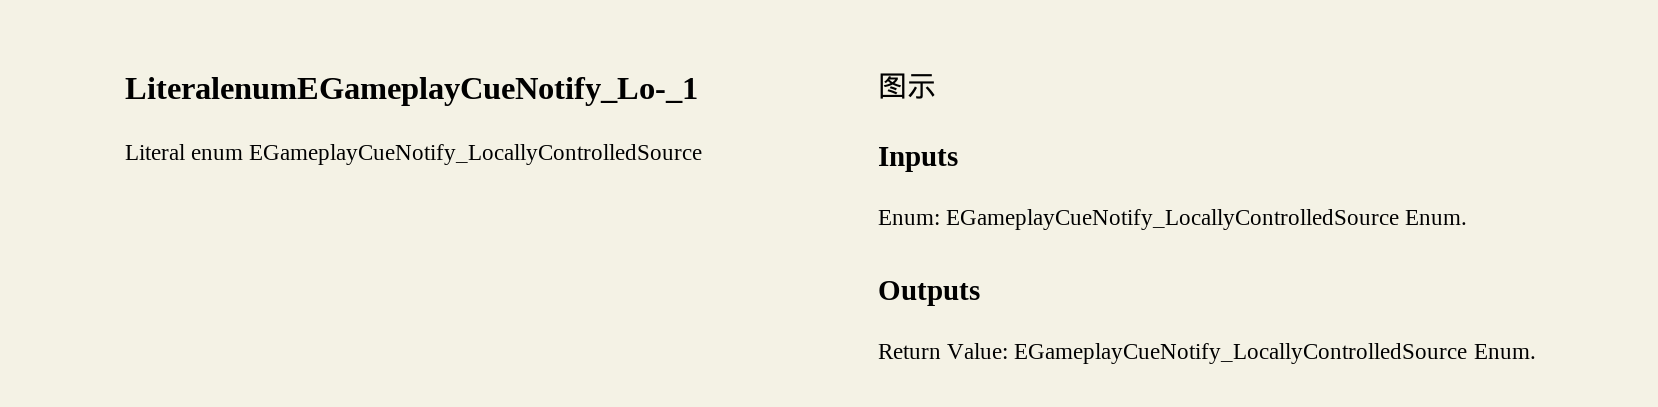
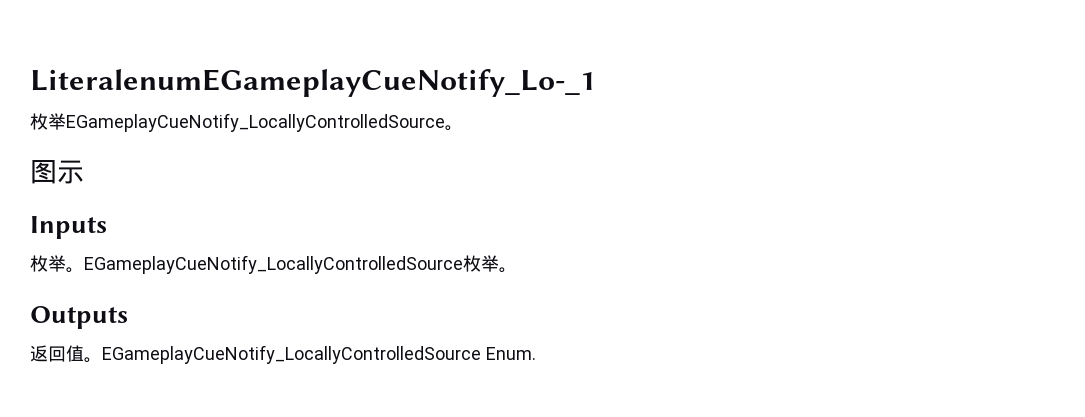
- Literal enum EGameplayCueNotify_LocallyControlledSource
+ 枚举EGameplayCueNotify_LocallyControlledSource。
- Enum: EGameplayCueNotify_LocallyControlledSource Enum.
+ 枚举。EGameplayCueNotify_LocallyControlledSource枚举。
- Return Value: EGameplayCueNotify_LocallyControlledSource Enum.
+ 返回值。EGameplayCueNotify_LocallyControlledSource Enum.

